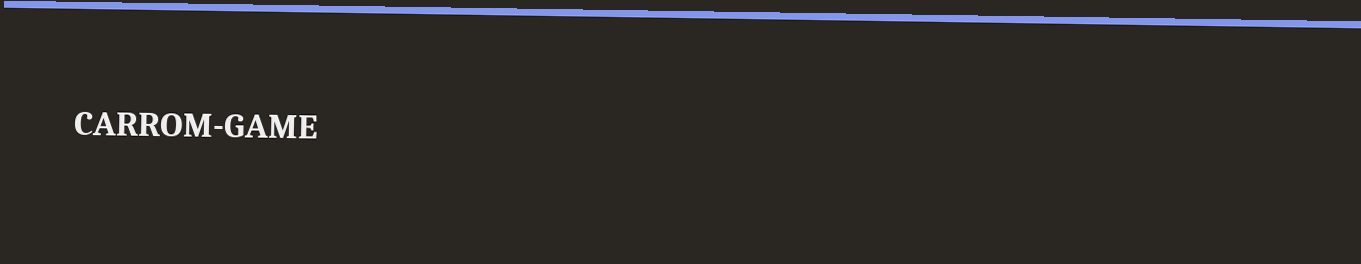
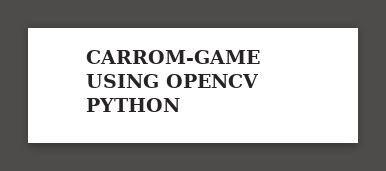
- CARROM-GAME
+ CARROM-GAME USING OPENCV PYTHON

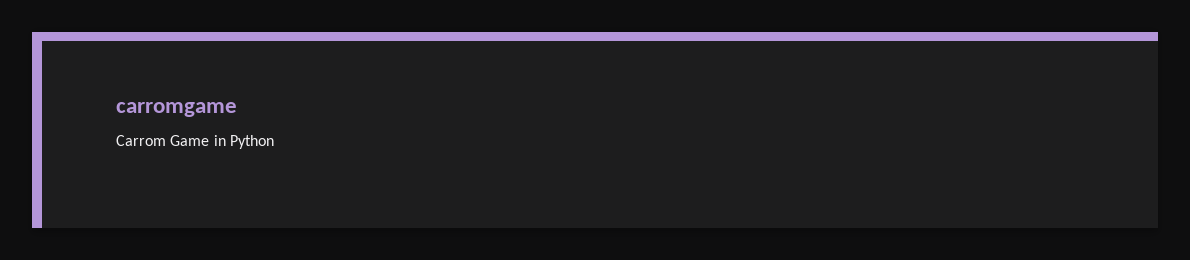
- CARROM-GAME USING OPENCV PYTHON
+ carromgame
+ Carrom Game in Python

